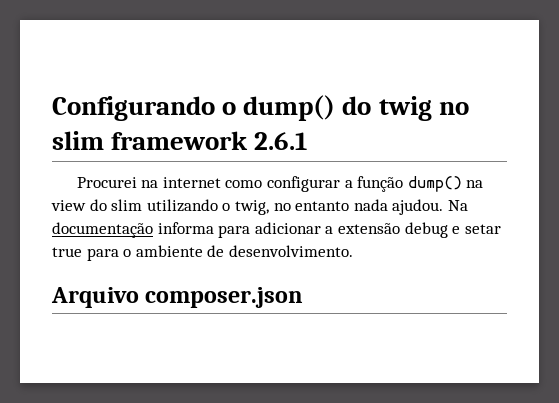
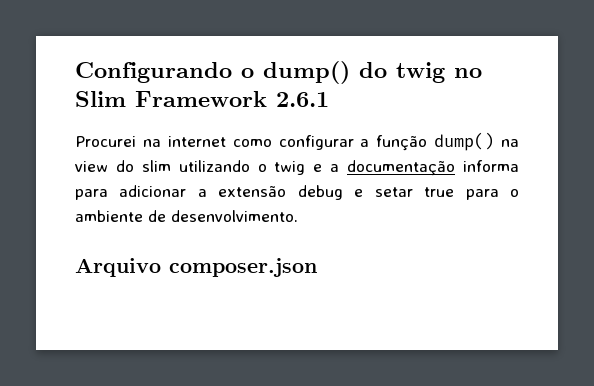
- Configurando o dump() do twig no slim framework 2.6.1
+ Configurando o dump() do twig no Slim Framework 2.6.1
- Procurei na internet como configurar a função dump() na view do slim utilizando o twig, no entanto nada ajudou. Na documentação informa para adicionar a extensão debug e setar true para o ambiente de desenvolvimento.
+ Procurei na internet como configurar a função dump() na view do slim utilizando o twig e a documentação informa para adicionar a extensão debug e setar true para o ambiente de desenvolvimento.

